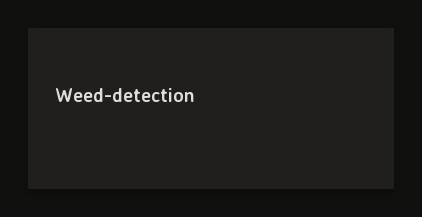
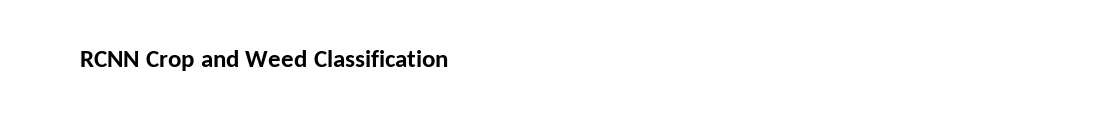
- Weed-detection
+ RCNN Crop and Weed Classification

